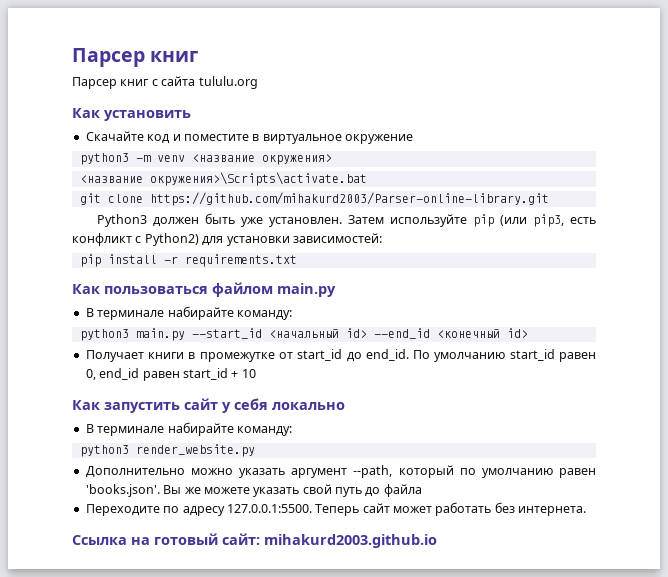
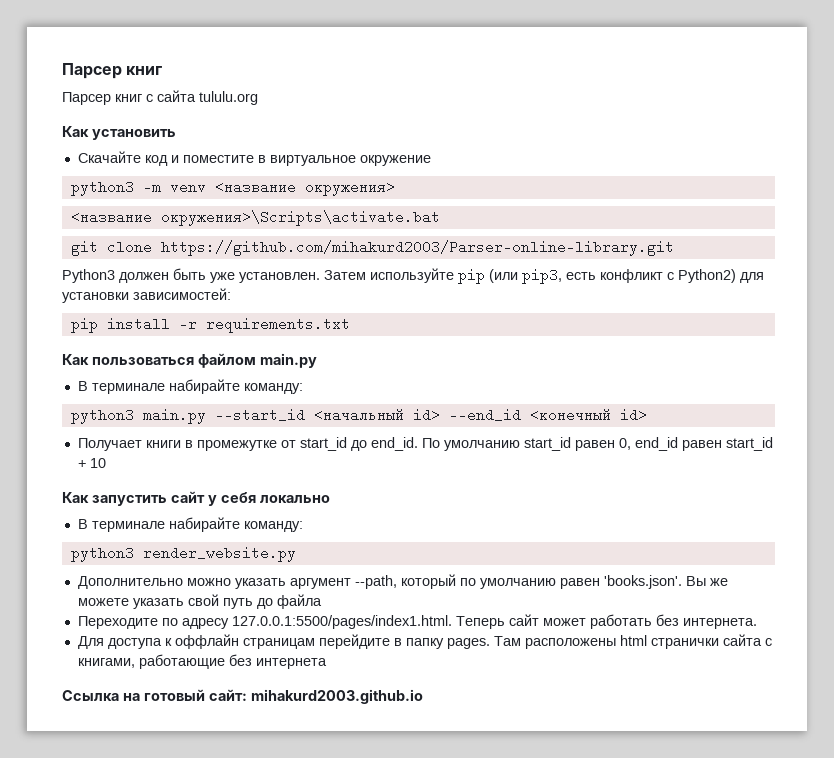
- Переходите по адресу 127.0.0.1:5500. Теперь сайт может работать без интернета.
+ Переходите по адресу 127.0.0.1:5500/pages/index1.html. Теперь сайт может работать без интернета.
+ Для доступа к оффлайн страницам перейдите в папку pages. Там расположены html странички сайта с книгами, работающие без интернета

